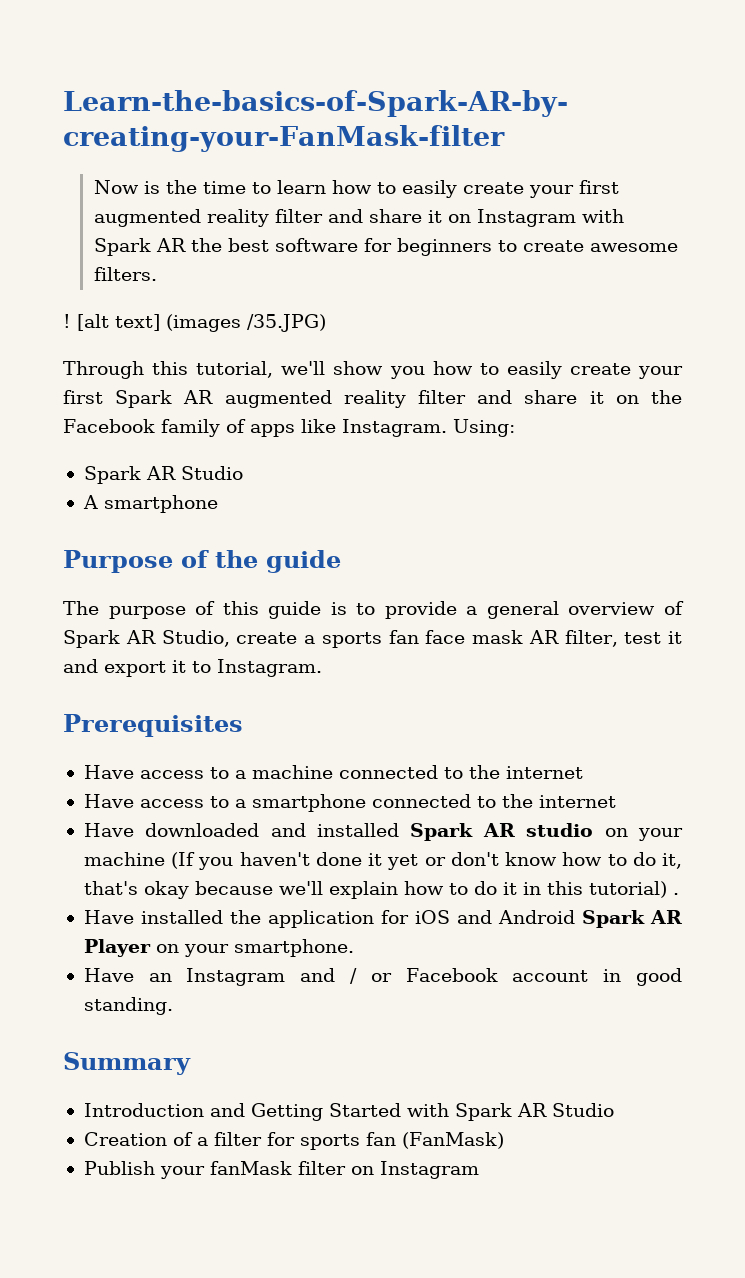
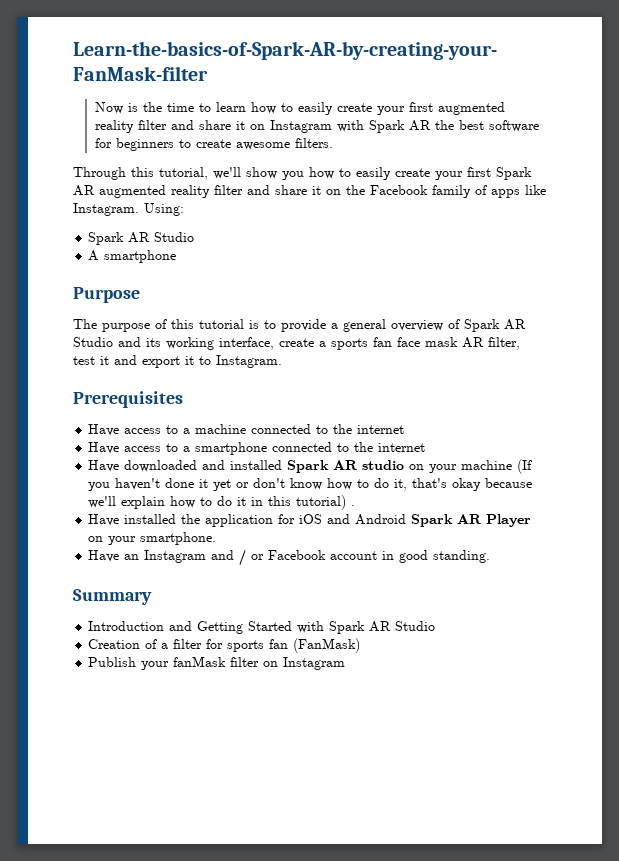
- ! [alt text] (images /35.JPG)
- Purpose of the guide
+ Purpose
- The purpose of this guide is to provide a general overview of Spark AR Studio, create a sports fan face mask AR filter, test it and export it to Instagram.
+ The purpose of this tutorial is to provide a general overview of Spark AR Studio and its working interface, create a sports fan face mask AR filter, test it and export it to Instagram.

